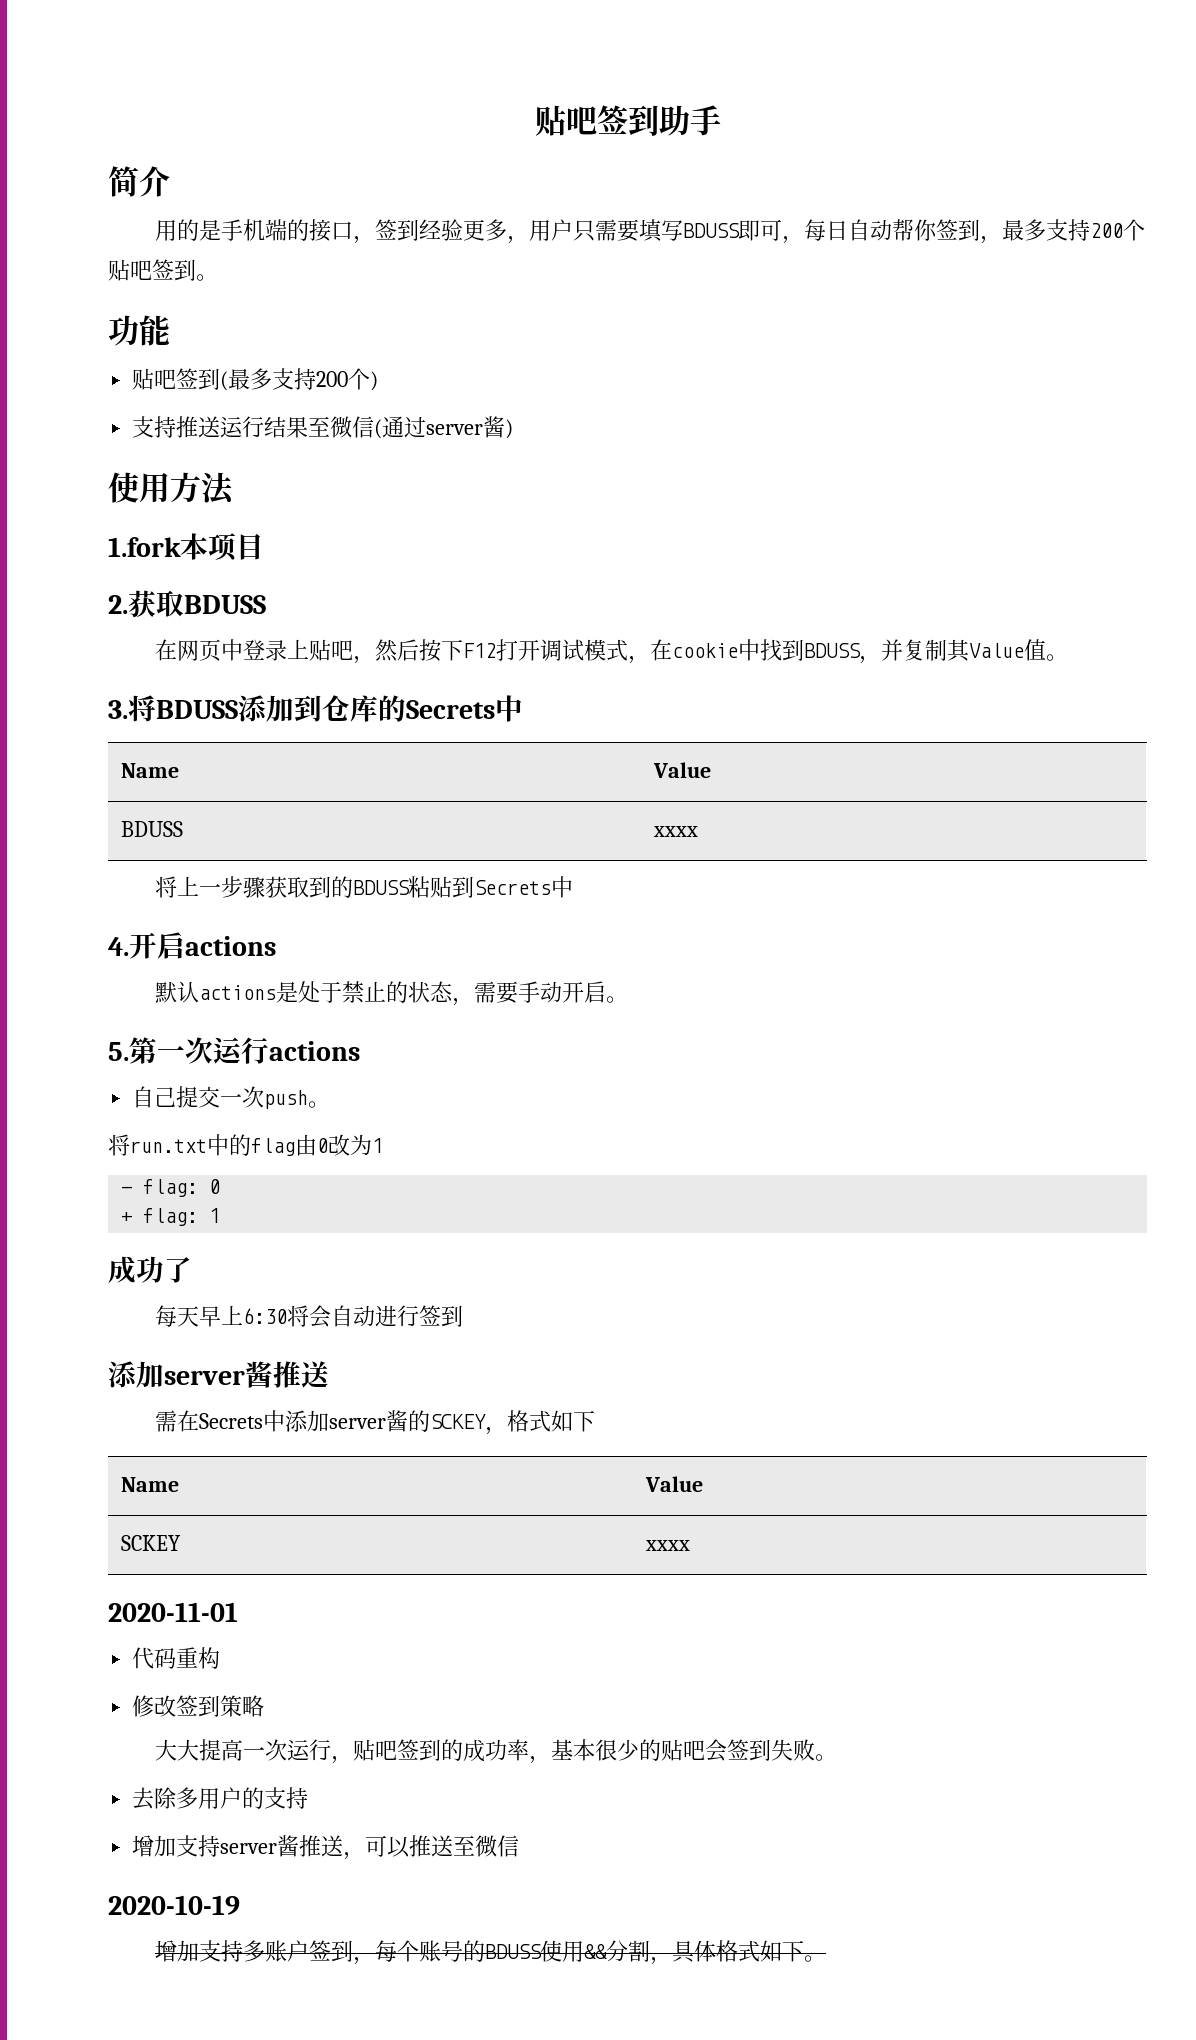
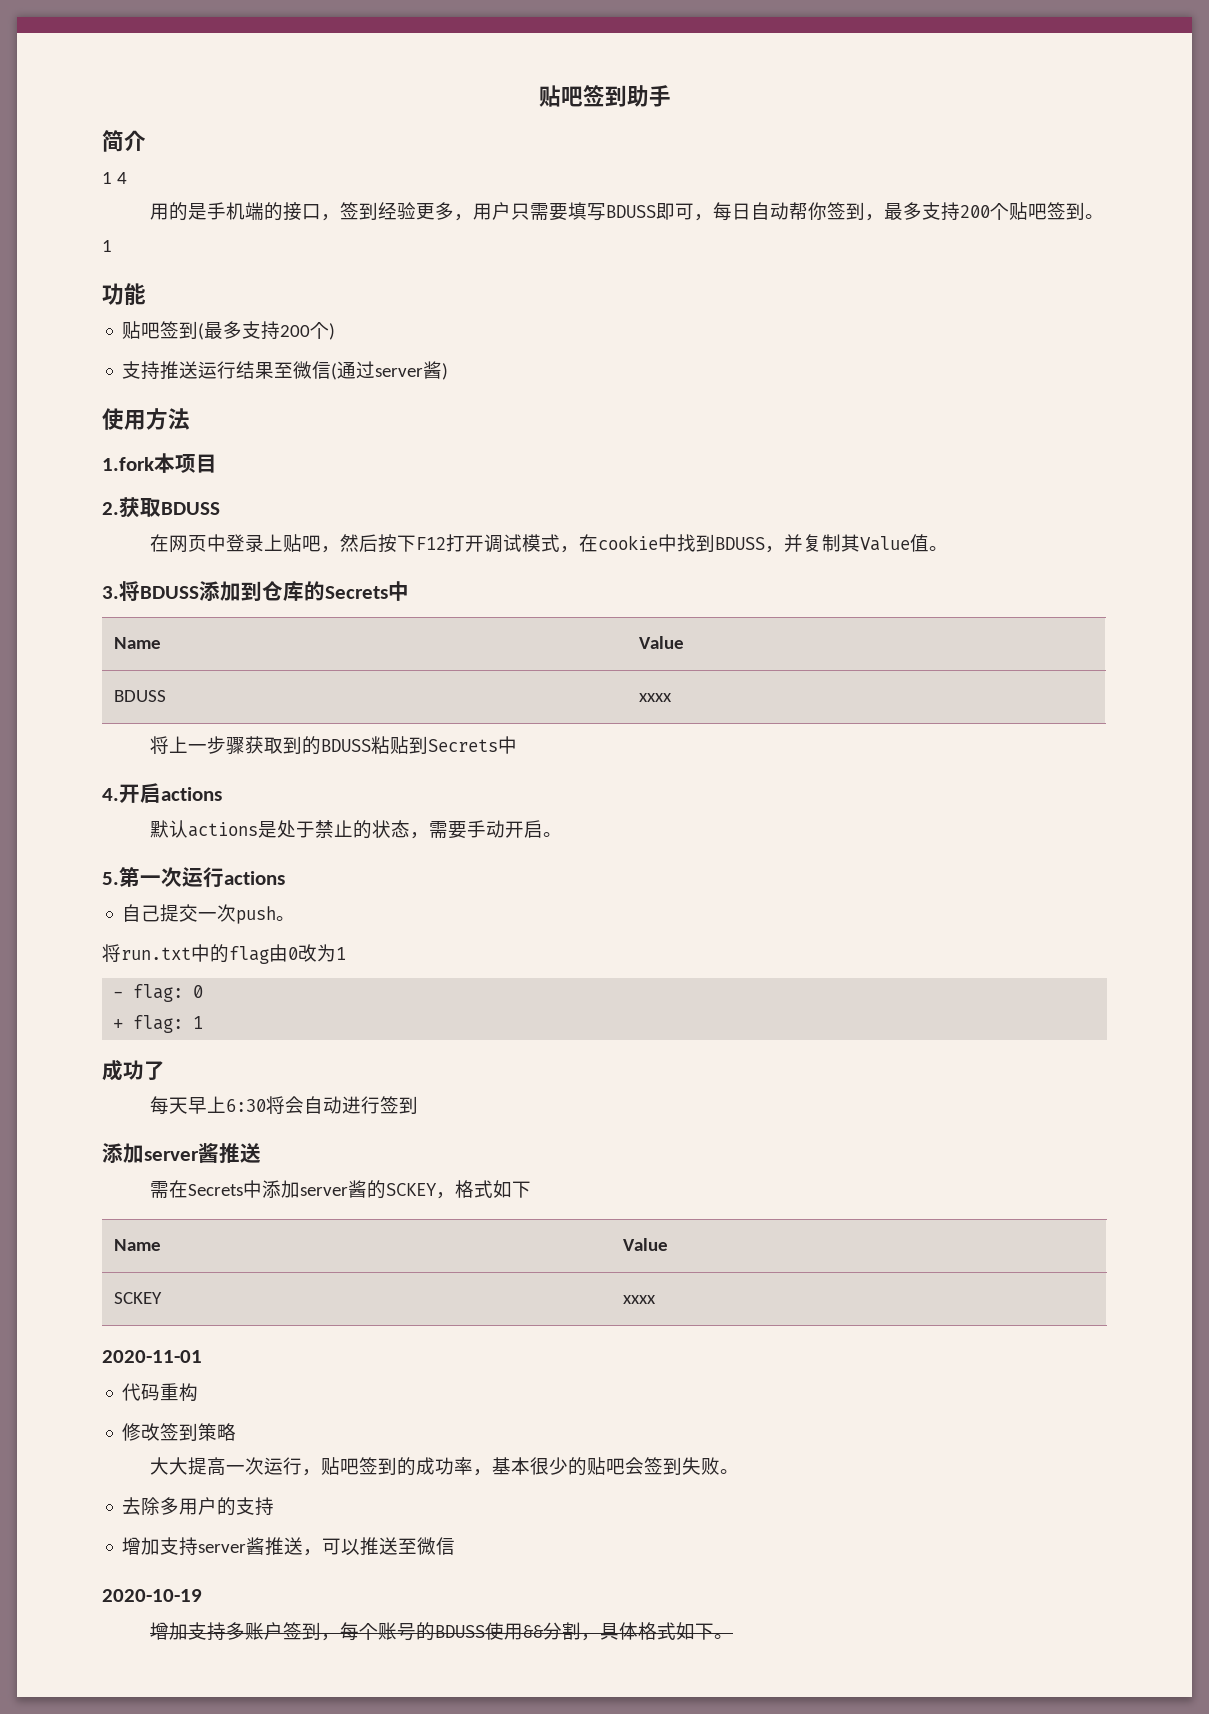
+ 1 4
- 用的是手机端的接口，签到经验更多，用户只需要填写BDUSS即可，每日自动帮你签到，最多支持200个贴吧签到。
+ 用的是手机端的接口，签到经验更多，用户只需要填写BDUSS即可，每日自动帮你签到，最多支持200个贴吧签到。1

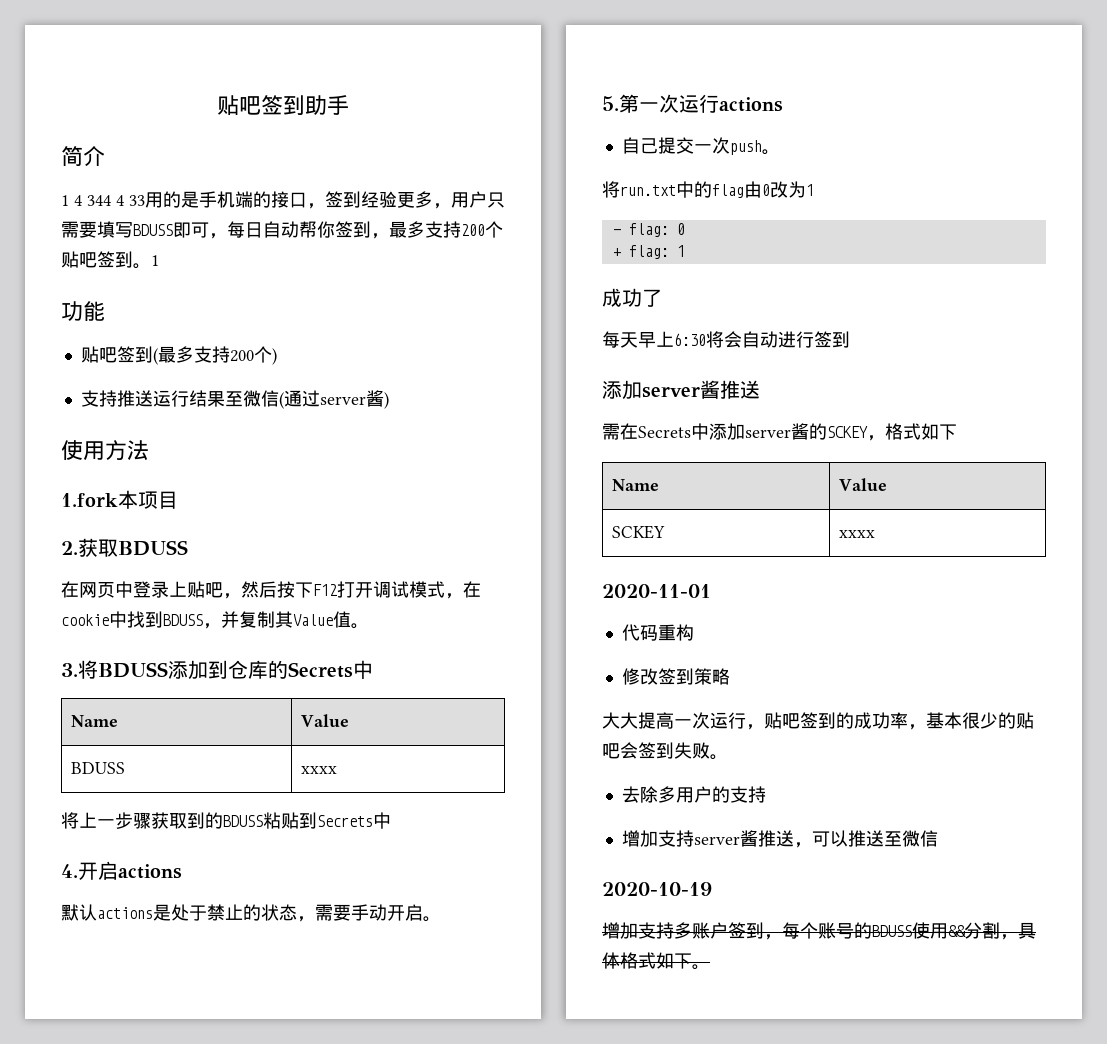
- 1 4
- 用的是手机端的接口，签到经验更多，用户只需要填写BDUSS即可，每日自动帮你签到，最多支持200个贴吧签到。
+ 1 4 344 4 33用的是手机端的接口，签到经验更多，用户只需要填写BDUSS即可，每日自动帮你签到，最多支持200个贴吧签到。

